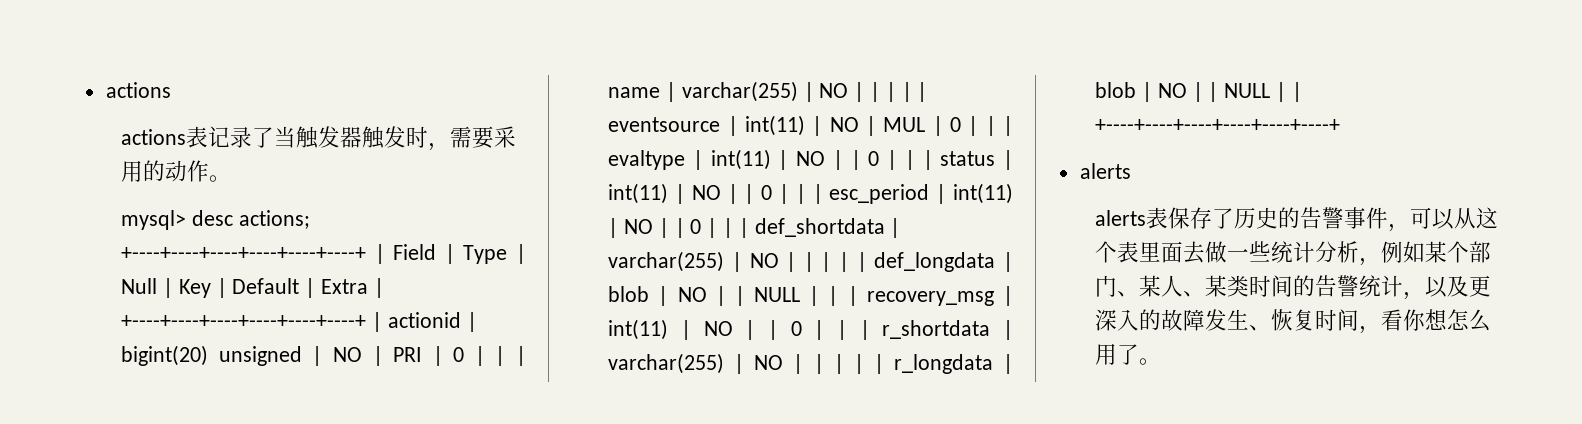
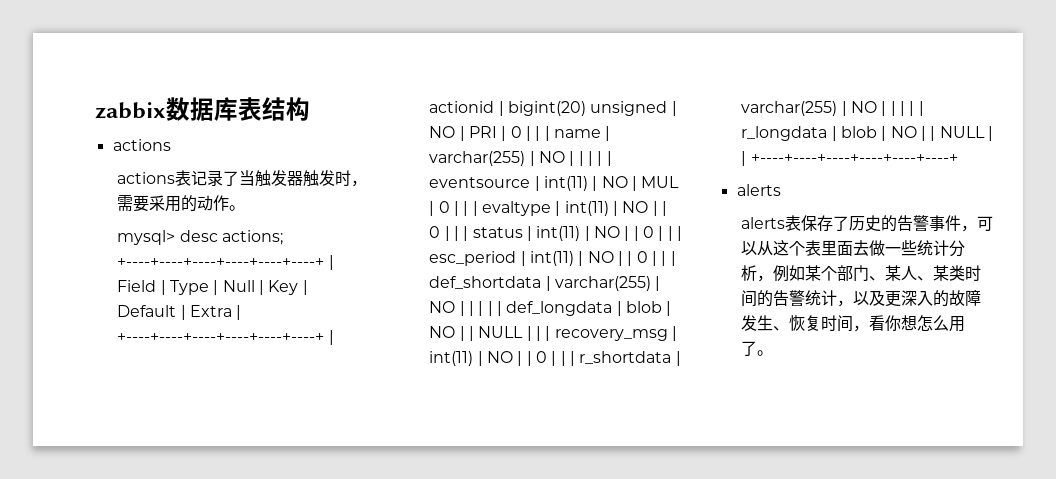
+ zabbix数据库表结构

